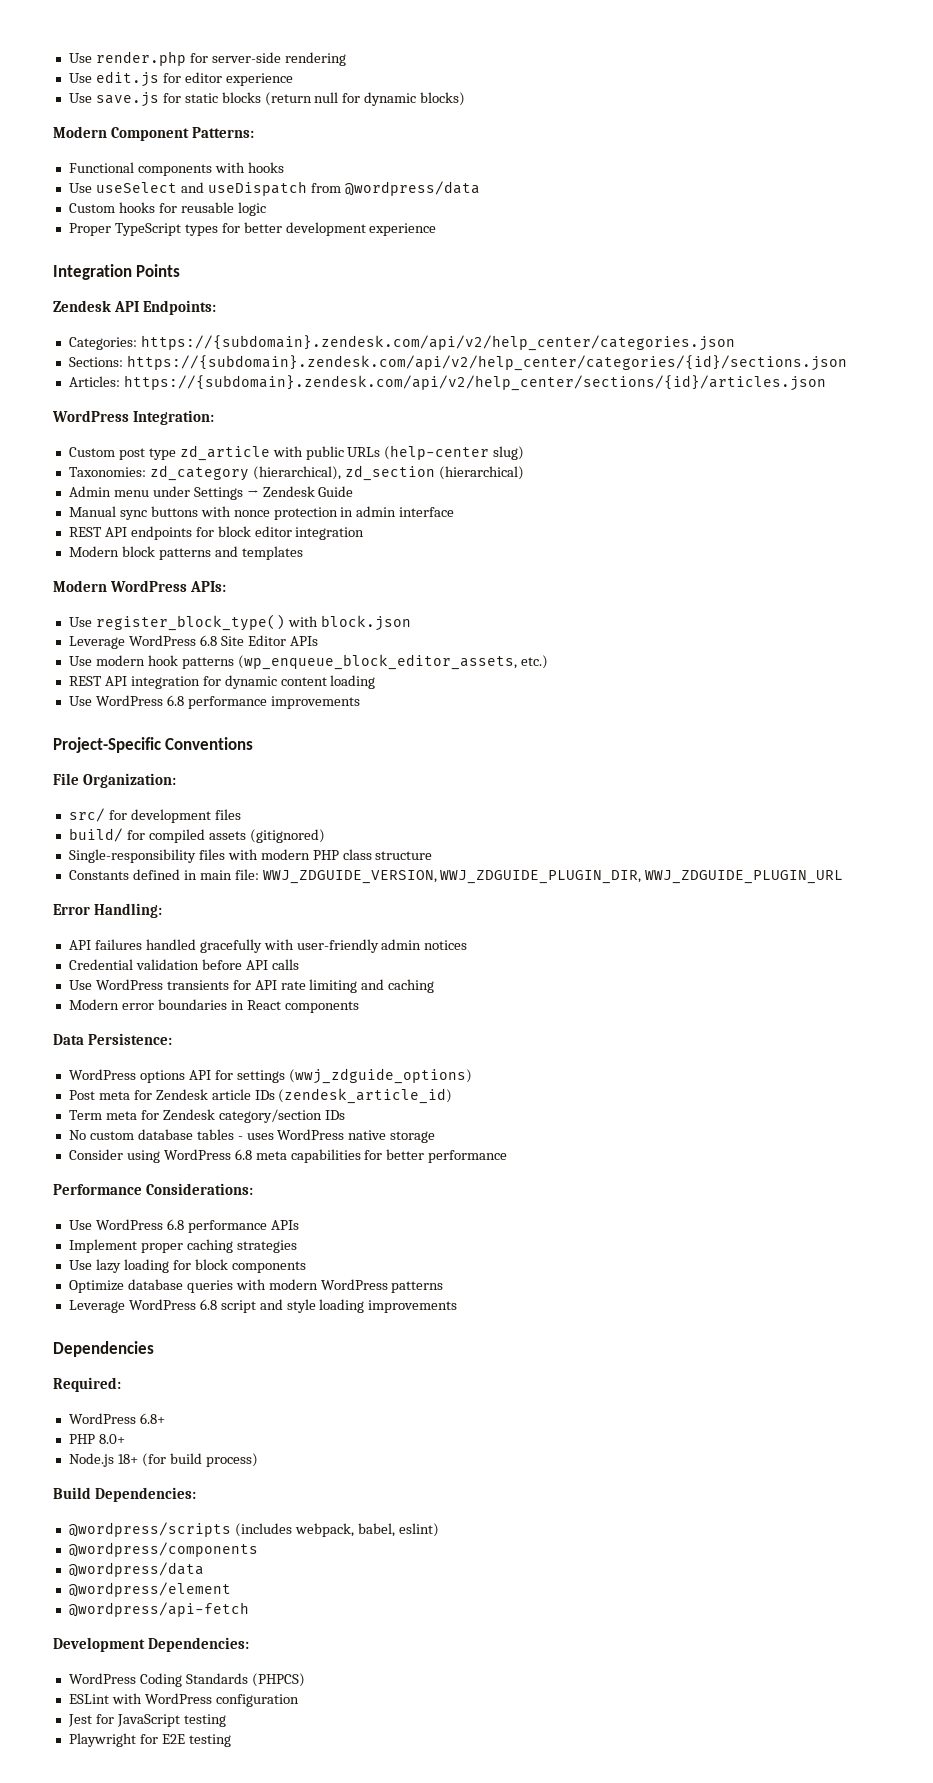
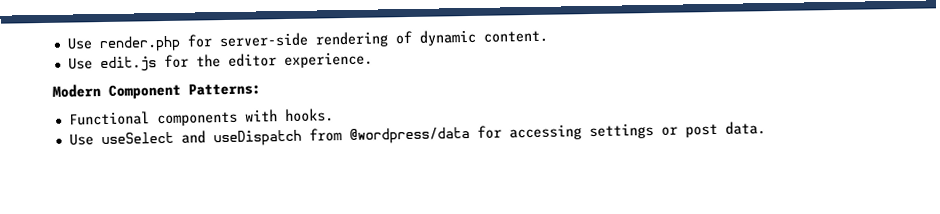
- Use render.php for server-side rendering
+ Use render.php for server-side rendering of dynamic content.
- Use edit.js for editor experience
- Use save.js for static blocks (return null for dynamic blocks)
+ Use edit.js for the editor experience.
- Functional components with hooks
+ Functional components with hooks.
- Use useSelect and useDispatch from @wordpress/data
- Custom hooks for reusable logic
- Proper TypeScript types for better development experience
- Integration Points
- Zendesk API Endpoints:
- Categories: https://{subdomain}.zendesk.com/api/v2/help_center/categories.json
- Sections: https://{subdomain}.zendesk.com/api/v2/help_center/categories/{id}/sections.json
- Articles: https://{subdomain}.zendesk.com/api/v2/help_center/sections/{id}/articles.json
- WordPress Integration:
- Custom post type zd_article with public URLs (help-center slug)
- Taxonomies: zd_category (hierarchical), zd_section (hierarchical)
- Admin menu under Settings → Zendesk Guide
- Manual sync buttons with nonce protection in admin interface
- REST API endpoints for block editor integration
- Modern block patterns and templates
- Modern WordPress APIs:
- Use register_block_type() with block.json
- Leverage WordPress 6.8 Site Editor APIs
- Use modern hook patterns (wp_enqueue_block_editor_assets, etc.)
- REST API integration for dynamic content loading
- Use WordPress 6.8 performance improvements
- Project-Specific Conventions
- File Organization:
- src/ for development files
- build/ for compiled assets (gitignored)
- Single-responsibility files with modern PHP class structure
- Constants defined in main file: WWJ_ZDGUIDE_VERSION, WWJ_ZDGUIDE_PLUGIN_DIR, WWJ_ZDGUIDE_PLUGIN_URL
- Error Handling:
- API failures handled gracefully with user-friendly admin notices
- Credential validation before API calls
- Use WordPress transients for API rate limiting and caching
- Modern error boundaries in React components
- Data Persistence:
- WordPress options API for settings (wwj_zdguide_options)
- Post meta for Zendesk article IDs (zendesk_article_id)
- Term meta for Zendesk category/section IDs
- No custom database tables - uses WordPress native storage
- Consider using WordPress 6.8 meta capabilities for better performance
- Performance Considerations:
- Use WordPress 6.8 performance APIs
- Implement proper caching strategies
- Use lazy loading for block components
- Optimize database queries with modern WordPress patterns
- Leverage WordPress 6.8 script and style loading improvements
- Dependencies
- Required:
- WordPress 6.8+
- PHP 8.0+
- Node.js 18+ (for build process)
- Build Dependencies:
- @wordpress/scripts (includes webpack, babel, eslint)
- @wordpress/components
- @wordpress/data
- @wordpress/element
- @wordpress/api-fetch
- Development Dependencies:
- WordPress Coding Standards (PHPCS)
- ESLint with WordPress configuration
- Jest for JavaScript testing
- Playwright for E2E testing
+ Use useSelect and useDispatch from @wordpress/data for accessing settings or post data.

